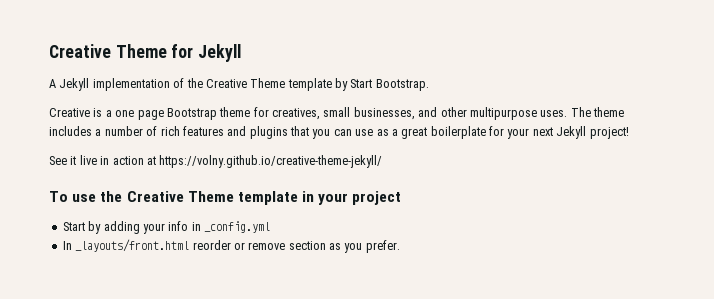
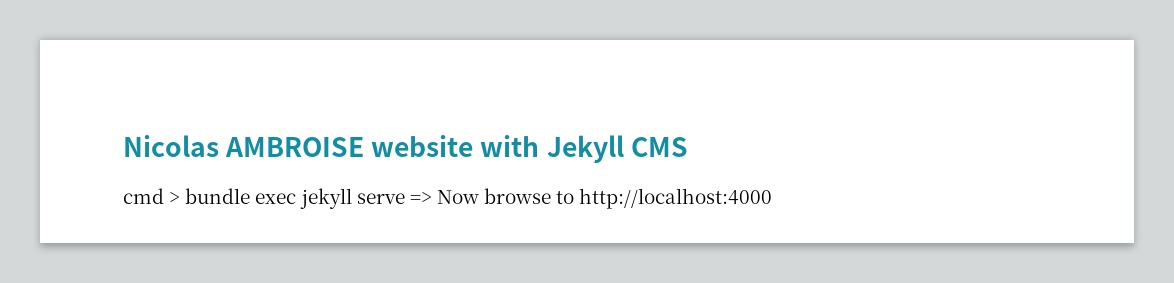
- Creative Theme for Jekyll
- A Jekyll implementation of the Creative Theme template by Start Bootstrap.
- Creative is a one page Bootstrap theme for creatives, small businesses, and other multipurpose uses. The theme includes a number of rich features and plugins that you can use as a great boilerplate for your next Jekyll project!
- See it live in action at https://volny.github.io/creative-theme-jekyll/
- To use the Creative Theme template in your project
- Start by adding your info in _config.yml
- In _layouts/front.html reorder or remove section as you prefer.
+ Nicolas AMBROISE website with Jekyll CMS
+ cmd > bundle exec jekyll serve => Now browse to http://localhost:4000

